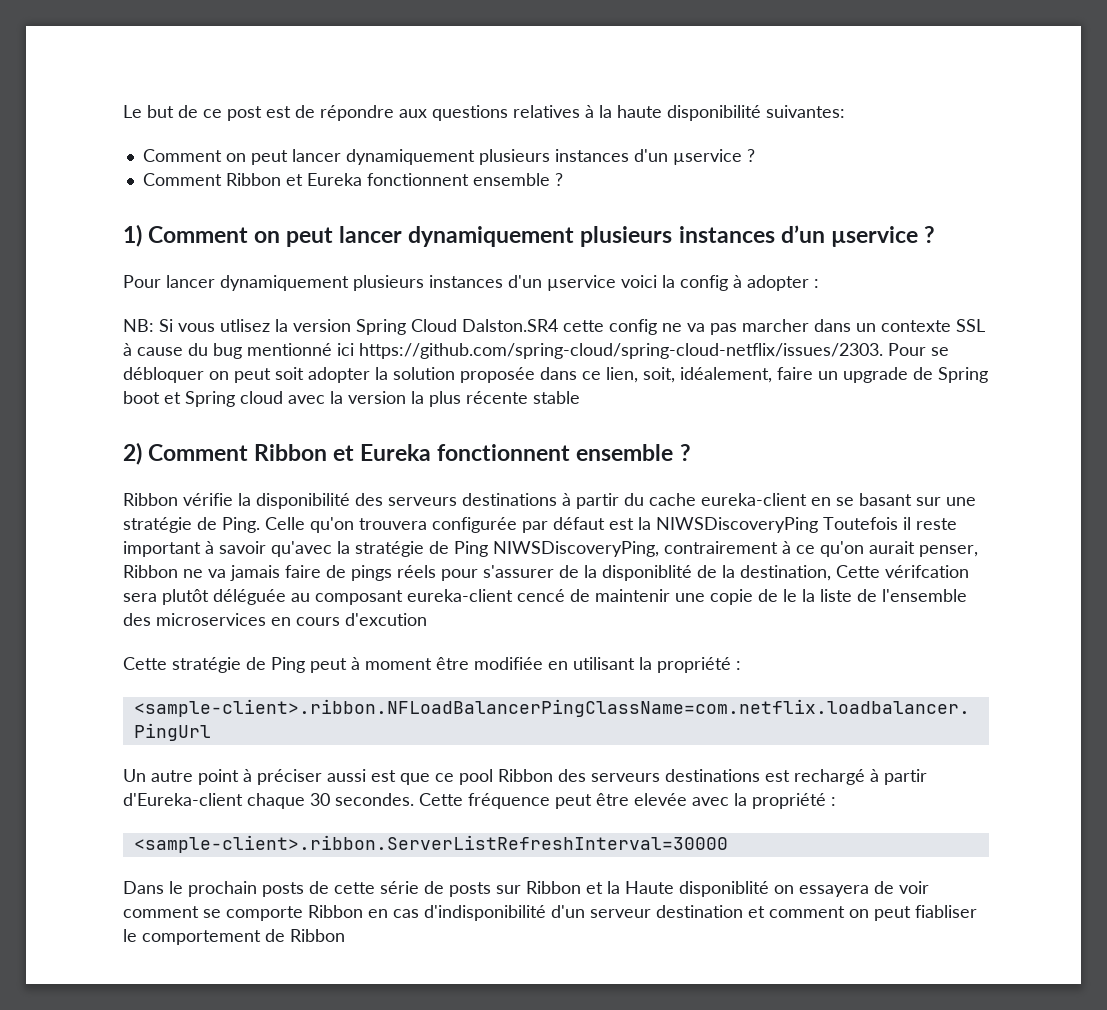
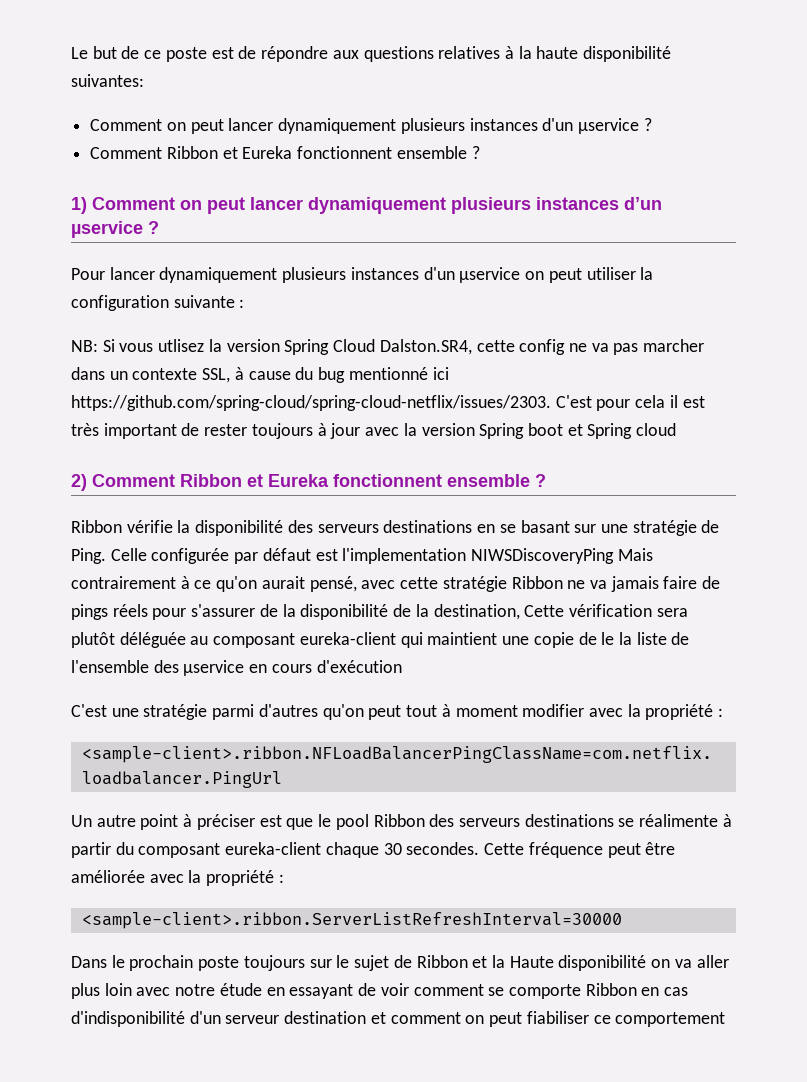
- Le but de ce post est de répondre aux questions relatives à la haute disponibilité suivantes:
+ Le but de ce poste est de répondre aux questions relatives à la haute disponibilité suivantes:
- Pour lancer dynamiquement plusieurs instances d'un µservice voici la config à adopter :
+ Pour lancer dynamiquement plusieurs instances d'un µservice on peut utiliser la configuration suivante :
- NB: Si vous utlisez la version Spring Cloud Dalston.SR4 cette config ne va pas marcher dans un contexte SSL à cause du bug mentionné ici https://github.com/spring-cloud/spring-cloud-netflix/issues/2303. Pour se débloquer on peut soit adopter la solution proposée dans ce lien, soit, idéalement, faire un upgrade de Spring boot et Spring cloud avec la version la plus récente stable
+ NB: Si vous utlisez la version Spring Cloud Dalston.SR4, cette config ne va pas marcher dans un contexte SSL, à cause du bug mentionné ici https://github.com/spring-cloud/spring-cloud-netflix/issues/2303. C'est pour cela il est très important de rester toujours à jour avec la version Spring boot et Spring cloud
- Ribbon vérifie la disponibilité des serveurs destinations à partir du cache eureka-client en se basant sur une stratégie de Ping.
+ Ribbon vérifie la disponibilité des serveurs destinations en se basant sur une stratégie de Ping.
- Celle qu'on trouvera configurée par défaut est la NIWSDiscoveryPing Toutefois il reste important à savoir qu'avec la stratégie de Ping NIWSDiscoveryPing, contrairement à ce qu'on aurait penser, Ribbon ne va jamais faire de pings réels pour s'assurer de la disponiblité de la destination, Cette vérifcation sera plutôt déléguée au composant eureka-client cencé de maintenir une copie de le la liste de l'ensemble des microservices en cours d'excution
- Cette stratégie de Ping peut à moment être modifiée en utilisant la propriété :
+ Celle configurée par défaut est l'implementation NIWSDiscoveryPing Mais contrairement à ce qu'on aurait pensé, avec cette stratégie Ribbon ne va jamais faire de pings réels pour s'assurer de la disponibilité de la destination, Cette vérification sera plutôt déléguée au composant eureka-client qui maintient une copie de le la liste de l'ensemble des µservice en cours d'exécution
+ C'est une stratégie parmi d'autres qu'on peut tout à moment modifier avec la propriété :
- Un autre point à préciser aussi est que ce pool Ribbon des serveurs destinations est rechargé à partir d'Eureka-client chaque 30 secondes.
+ Un autre point à préciser est que le pool Ribbon des serveurs destinations se réalimente à partir du composant eureka-client chaque 30 secondes.
- Cette fréquence peut être elevée avec la propriété :
+ Cette fréquence peut être améliorée avec la propriété :
- Dans le prochain posts de cette série de posts sur Ribbon et la Haute disponiblité on essayera de voir comment se comporte Ribbon en cas d'indisponibilité d'un serveur destination et comment on peut fiabliser le comportement de Ribbon
+ Dans le prochain poste toujours sur le sujet de Ribbon et la Haute disponibilité on va aller plus loin avec notre étude en essayant de voir comment se comporte Ribbon en cas d'indisponibilité d'un serveur destination et comment on peut fiabiliser ce comportement

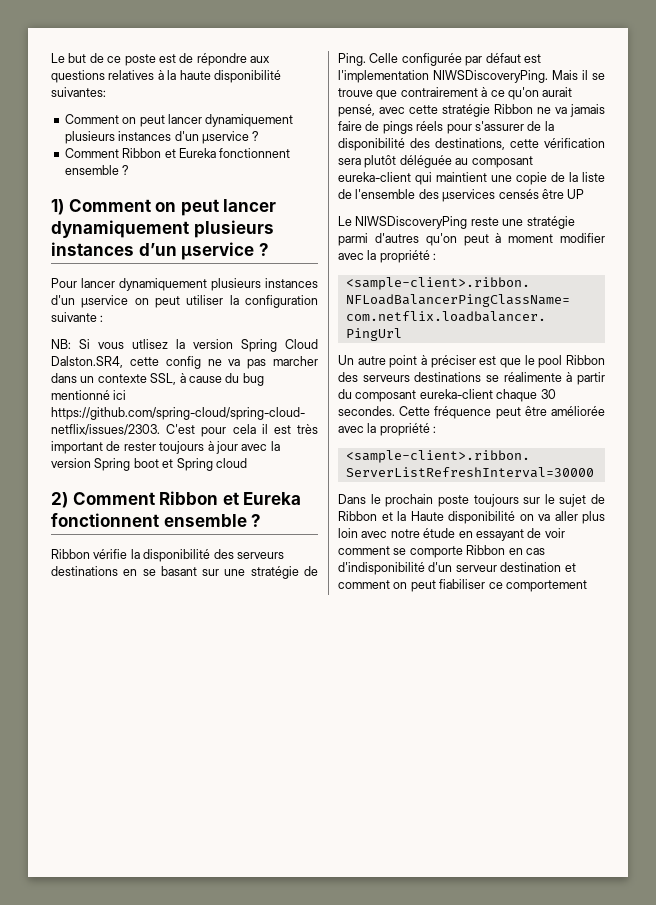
- Celle configurée par défaut est l'implementation NIWSDiscoveryPing Mais contrairement à ce qu'on aurait pensé, avec cette stratégie Ribbon ne va jamais faire de pings réels pour s'assurer de la disponibilité de la destination, Cette vérification sera plutôt déléguée au composant eureka-client qui maintient une copie de le la liste de l'ensemble des µservice en cours d'exécution
- C'est une stratégie parmi d'autres qu'on peut tout à moment modifier avec la propriété :
+ Celle configurée par défaut est l'implementation NIWSDiscoveryPing. Mais il se trouve que contrairement à ce qu'on aurait pensé, avec cette stratégie Ribbon ne va jamais faire de pings réels pour s'assurer de la disponibilité des destinations, cette vérification sera plutôt déléguée au composant eureka-client qui maintient une copie de la liste de l'ensemble des µservices censés être UP
+ Le NIWSDiscoveryPing reste une stratégie parmi d'autres qu'on peut à moment modifier avec la propriété :

